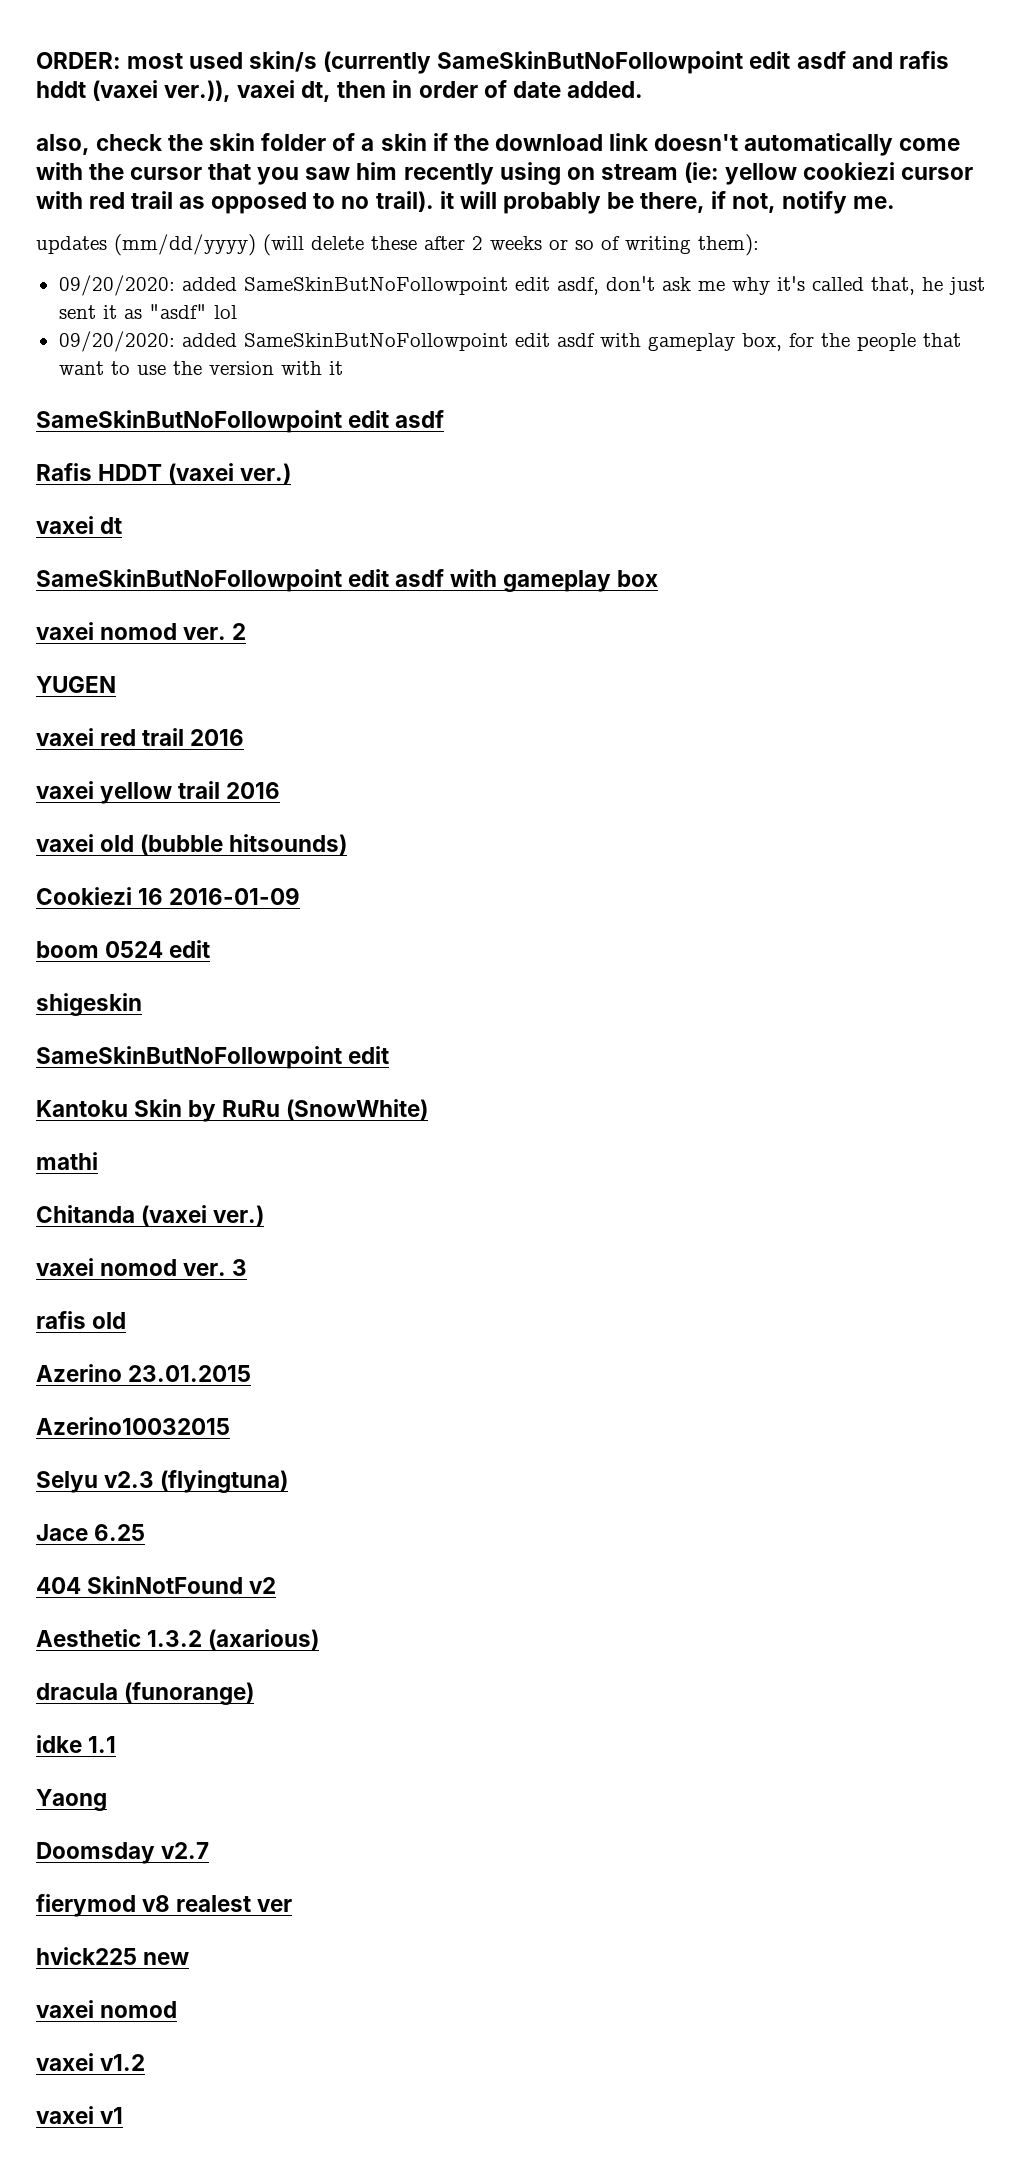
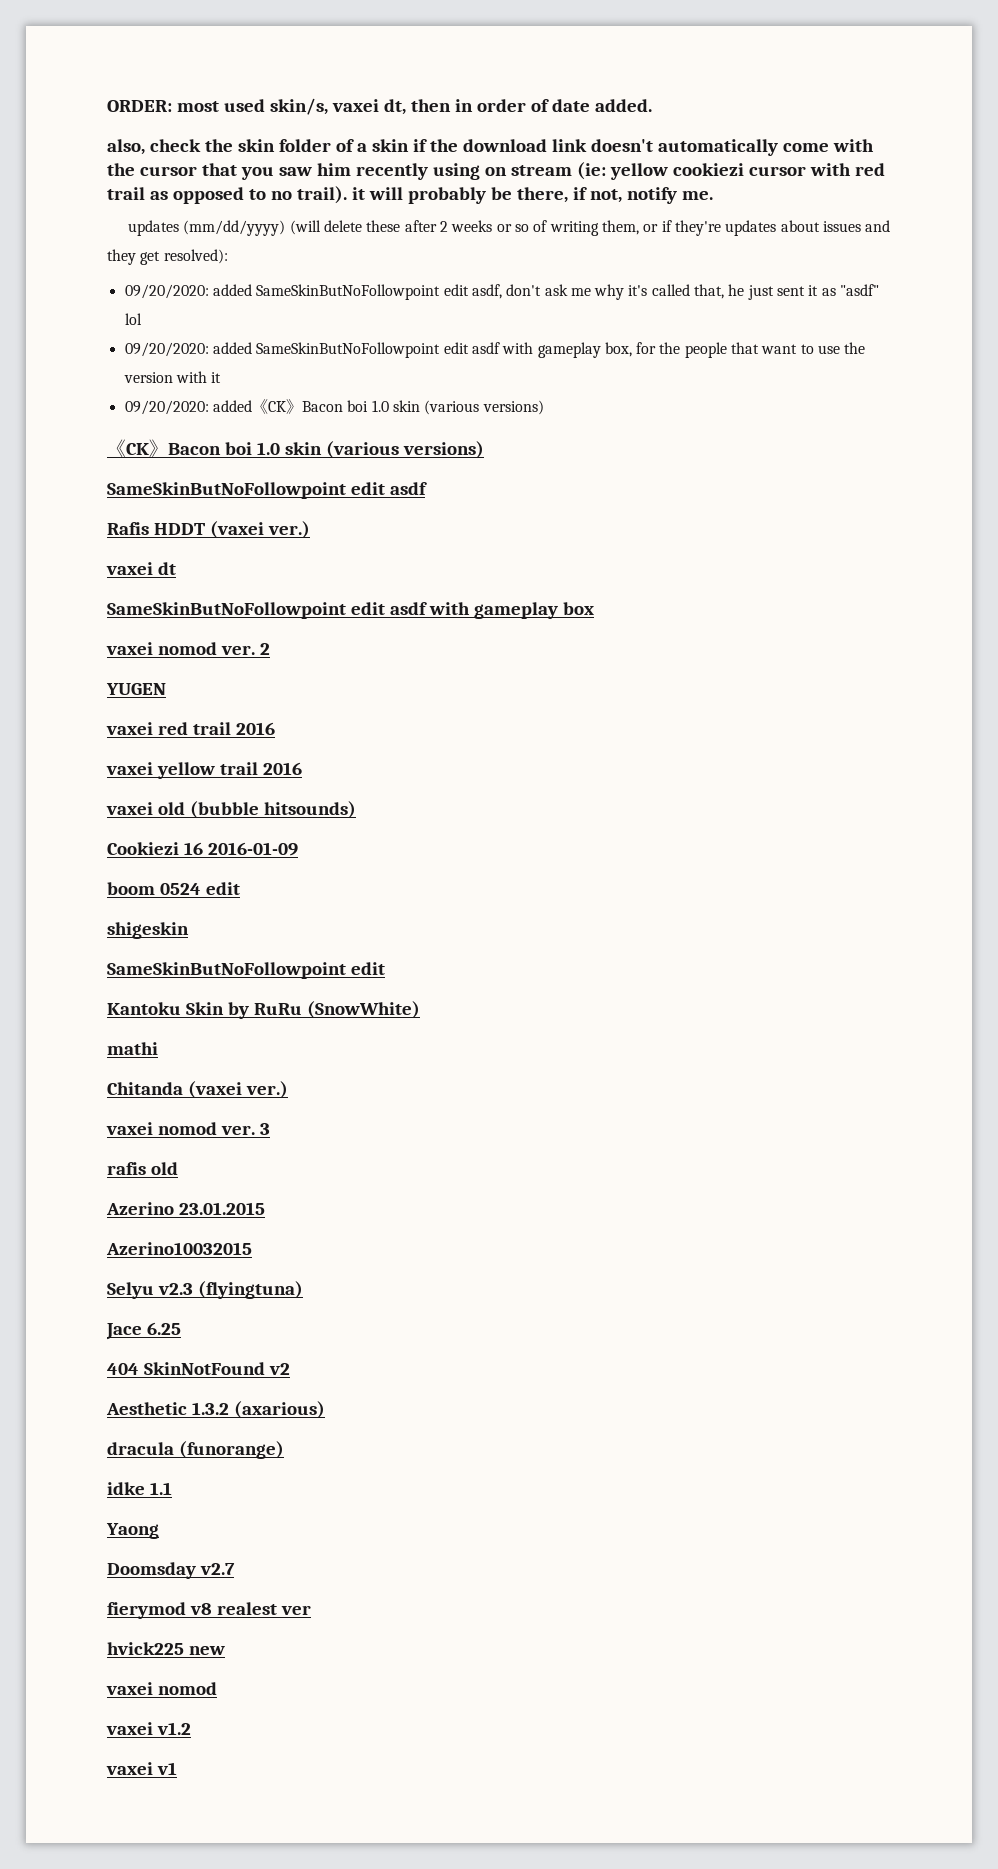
- ORDER: most used skin/s (currently SameSkinButNoFollowpoint edit asdf and rafis hddt (vaxei ver.)), vaxei dt, then in order of date added.
+ ORDER: most used skin/s, vaxei dt, then in order of date added.
- updates (mm/dd/yyyy) (will delete these after 2 weeks or so of writing them):
+ updates (mm/dd/yyyy) (will delete these after 2 weeks or so of writing them, or if they're updates about issues and they get resolved):
+ 09/20/2020: added《CK》Bacon boi 1.0 skin (various versions)
+ 《CK》Bacon boi 1.0 skin (various versions)

